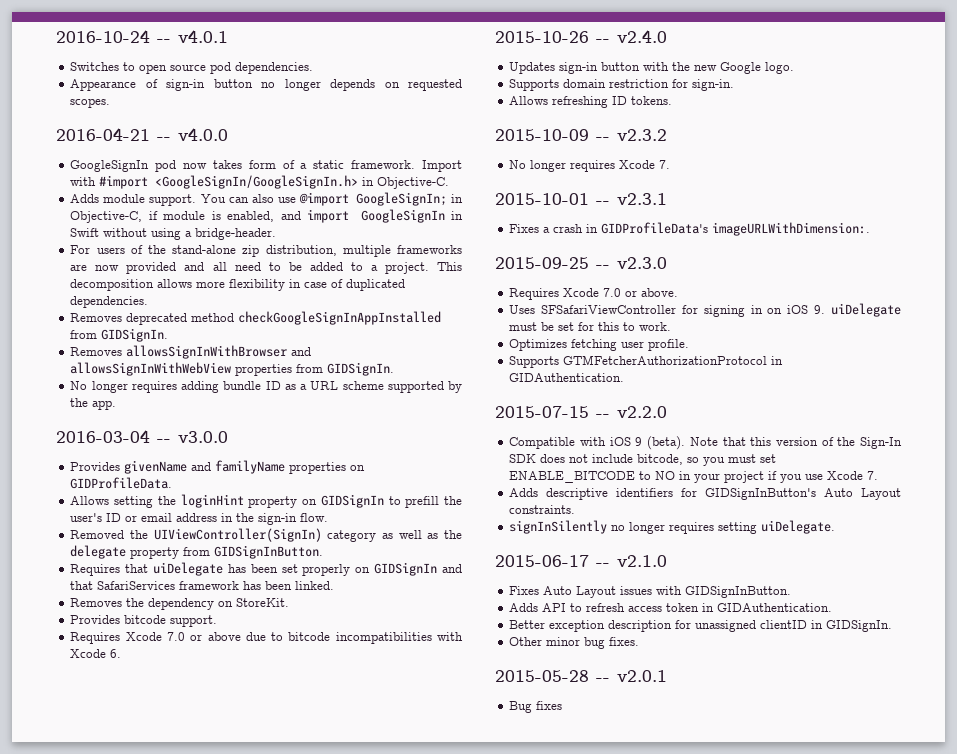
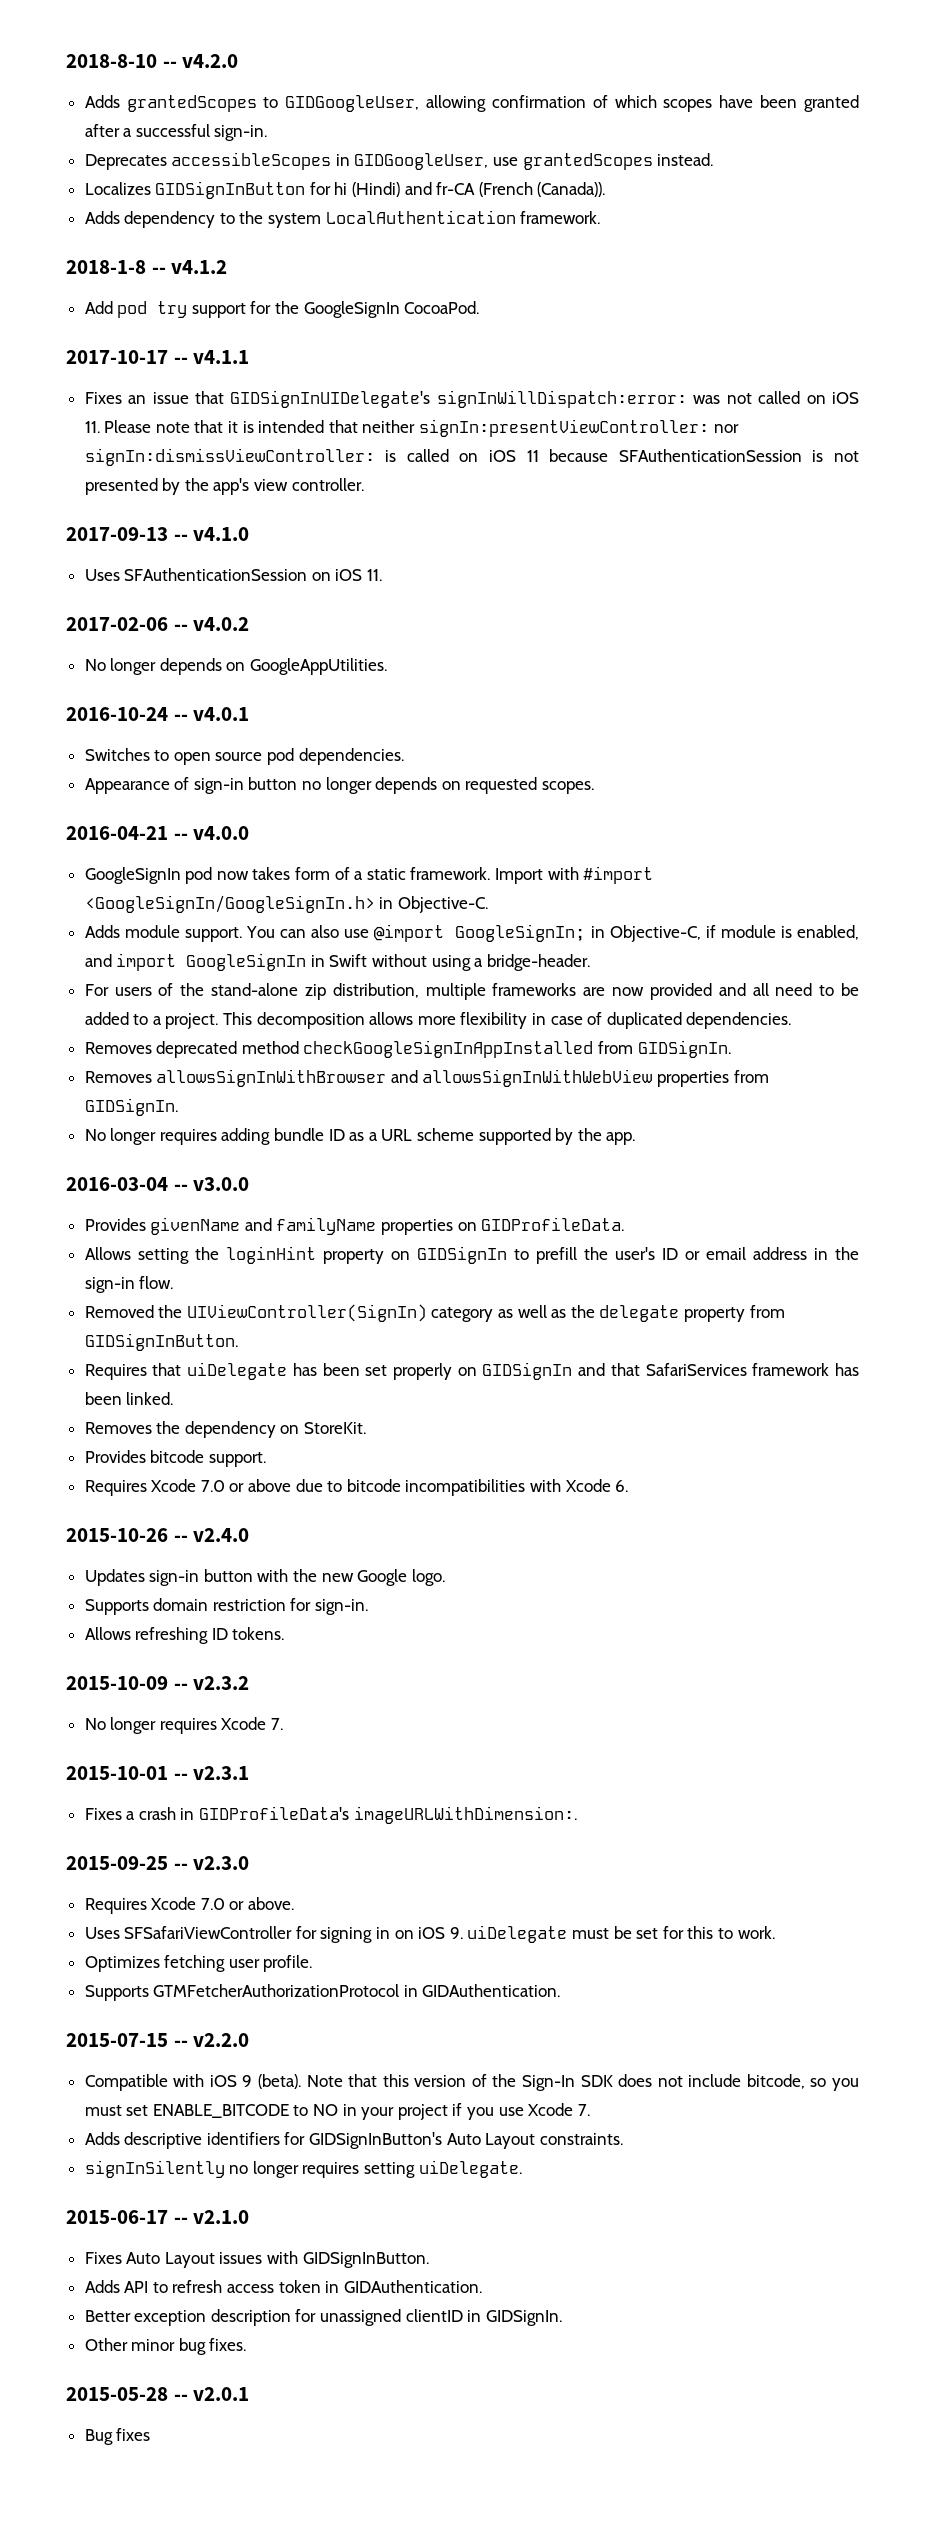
+ 2018-8-10 -- v4.2.0
+ Adds grantedScopes to GIDGoogleUser, allowing confirmation of which scopes have been granted after a successful sign-in.
+ Deprecates accessibleScopes in GIDGoogleUser, use grantedScopes instead.
+ Localizes GIDSignInButton for hi (Hindi) and fr-CA (French (Canada)).
+ Adds dependency to the system LocalAuthentication framework.
+ 2018-1-8 -- v4.1.2
+ Add pod try support for the GoogleSignIn CocoaPod.
+ 2017-10-17 -- v4.1.1
+ Fixes an issue that GIDSignInUIDelegate's signInWillDispatch:error: was not called on iOS 11. Please note that it is intended that neither signIn:presentViewController: nor signIn:dismissViewController: is called on iOS 11 because SFAuthenticationSession is not presented by the app's view controller.
+ 2017-09-13 -- v4.1.0
+ Uses SFAuthenticationSession on iOS 11.
+ 2017-02-06 -- v4.0.2
+ No longer depends on GoogleAppUtilities.

